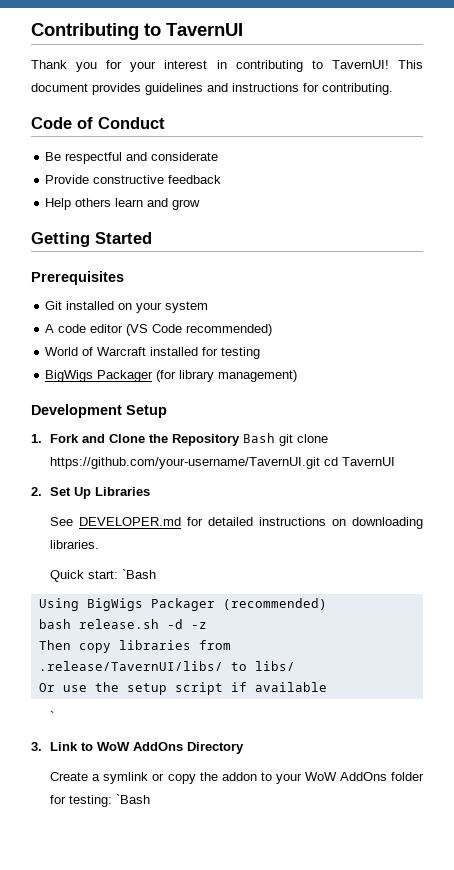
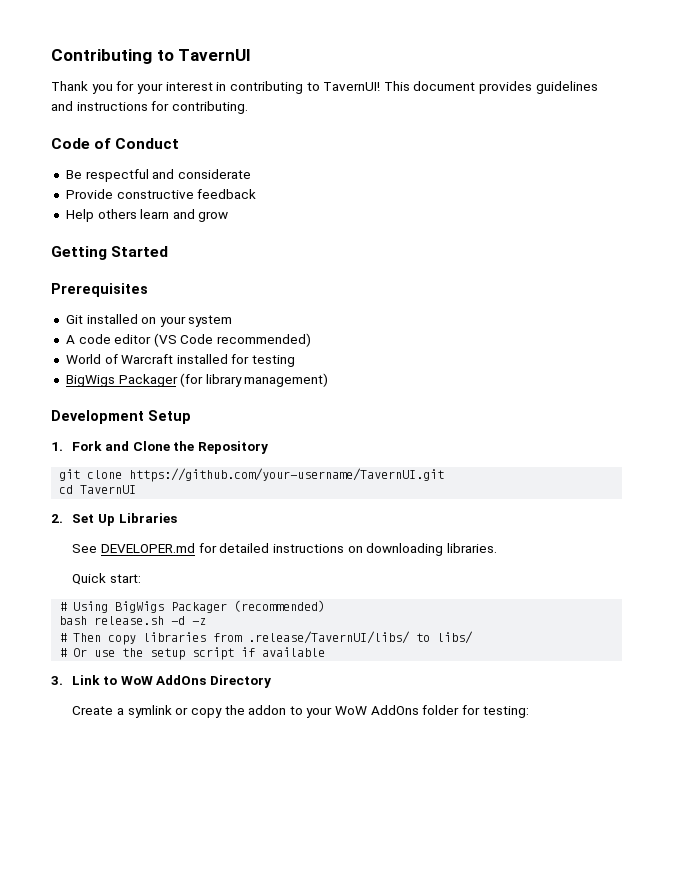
- 1. Fork and Clone the Repository Bash git clone https://github.com/your-username/TavernUI.git cd TavernUI
+ 1. Fork and Clone the Repository
+ git clone https://github.com/your-username/TavernUI.git
+ cd TavernUI
- Quick start: `Bash
- Using BigWigs Packager (recommended)
+ Quick start:
+ # Using BigWigs Packager (recommended)
- Then copy libraries from .release/TavernUI/libs/ to libs/
+ # Then copy libraries from .release/TavernUI/libs/ to libs/
- Or use the setup script if available
+ # Or use the setup script if available
- `
- Create a symlink or copy the addon to your WoW AddOns folder for testing: `Bash
+ Create a symlink or copy the addon to your WoW AddOns folder for testing:

